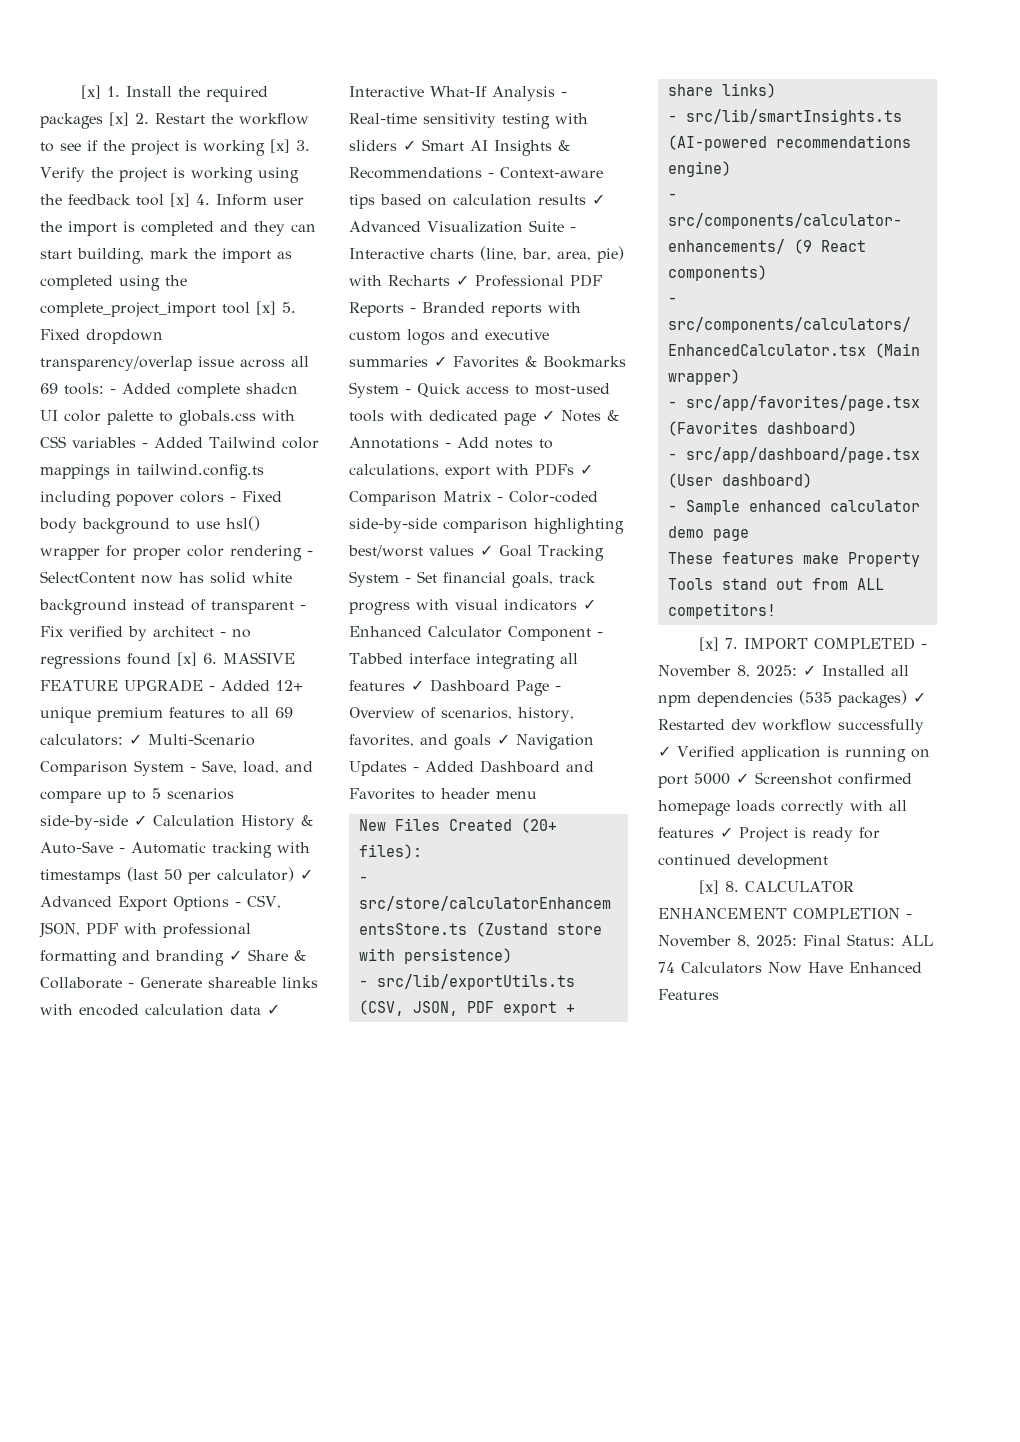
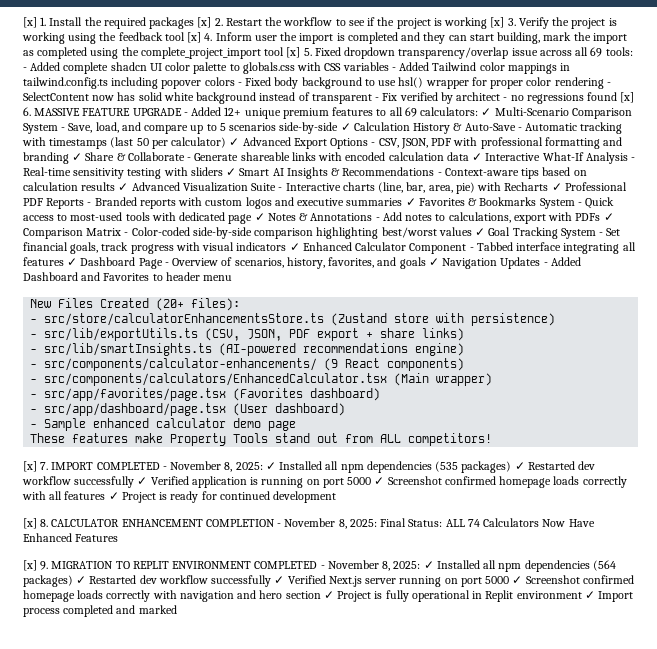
+ [x] 9. MIGRATION TO REPLIT ENVIRONMENT COMPLETED - November 8, 2025: ✓ Installed all npm dependencies (564 packages) ✓ Restarted dev workflow successfully ✓ Verified Next.js server running on port 5000 ✓ Screenshot confirmed homepage loads correctly with navigation and hero section ✓ Project is fully operational in Replit environment ✓ Import process completed and marked

